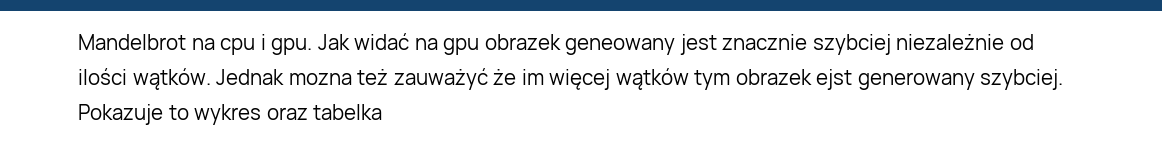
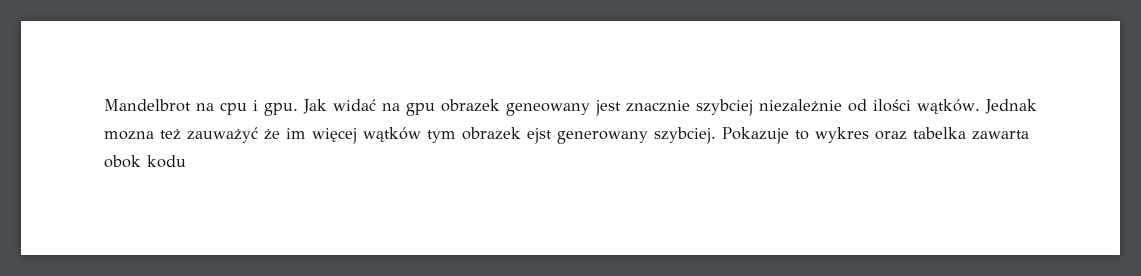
- Pokazuje to wykres oraz tabelka
+ Pokazuje to wykres oraz tabelka zawarta obok kodu

